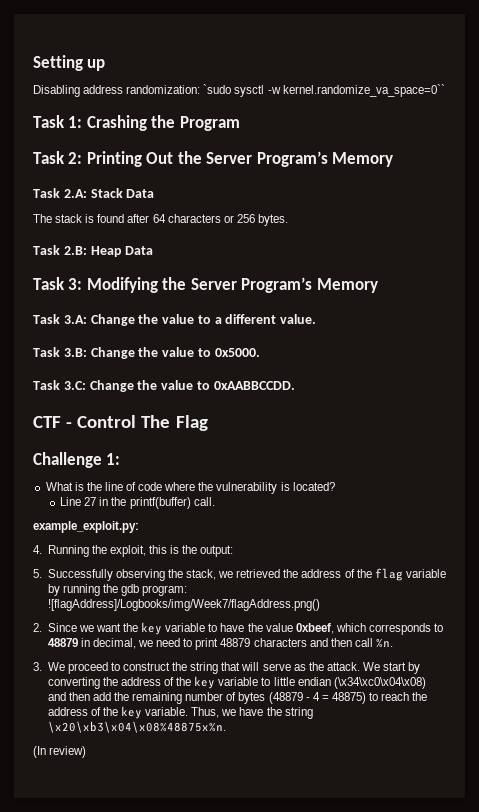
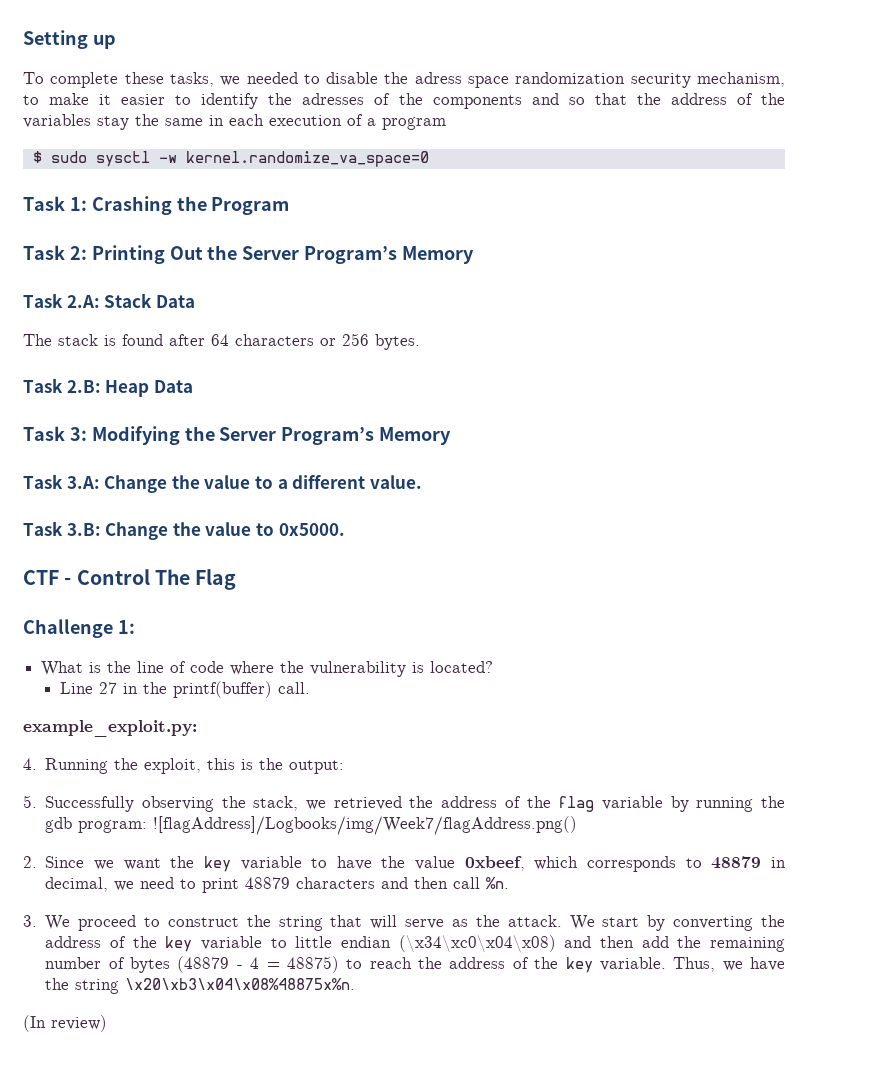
- Disabling address randomization: `sudo sysctl -w kernel.randomize_va_space=0``
+ To complete these tasks, we needed to disable the adress space randomization security mechanism, to make it easier to identify the adresses of the components and so that the address of the variables stay the same in each execution of a program
+ $ sudo sysctl -w kernel.randomize_va_space=0
- Task 3.C: Change the value to 0xAABBCCDD.

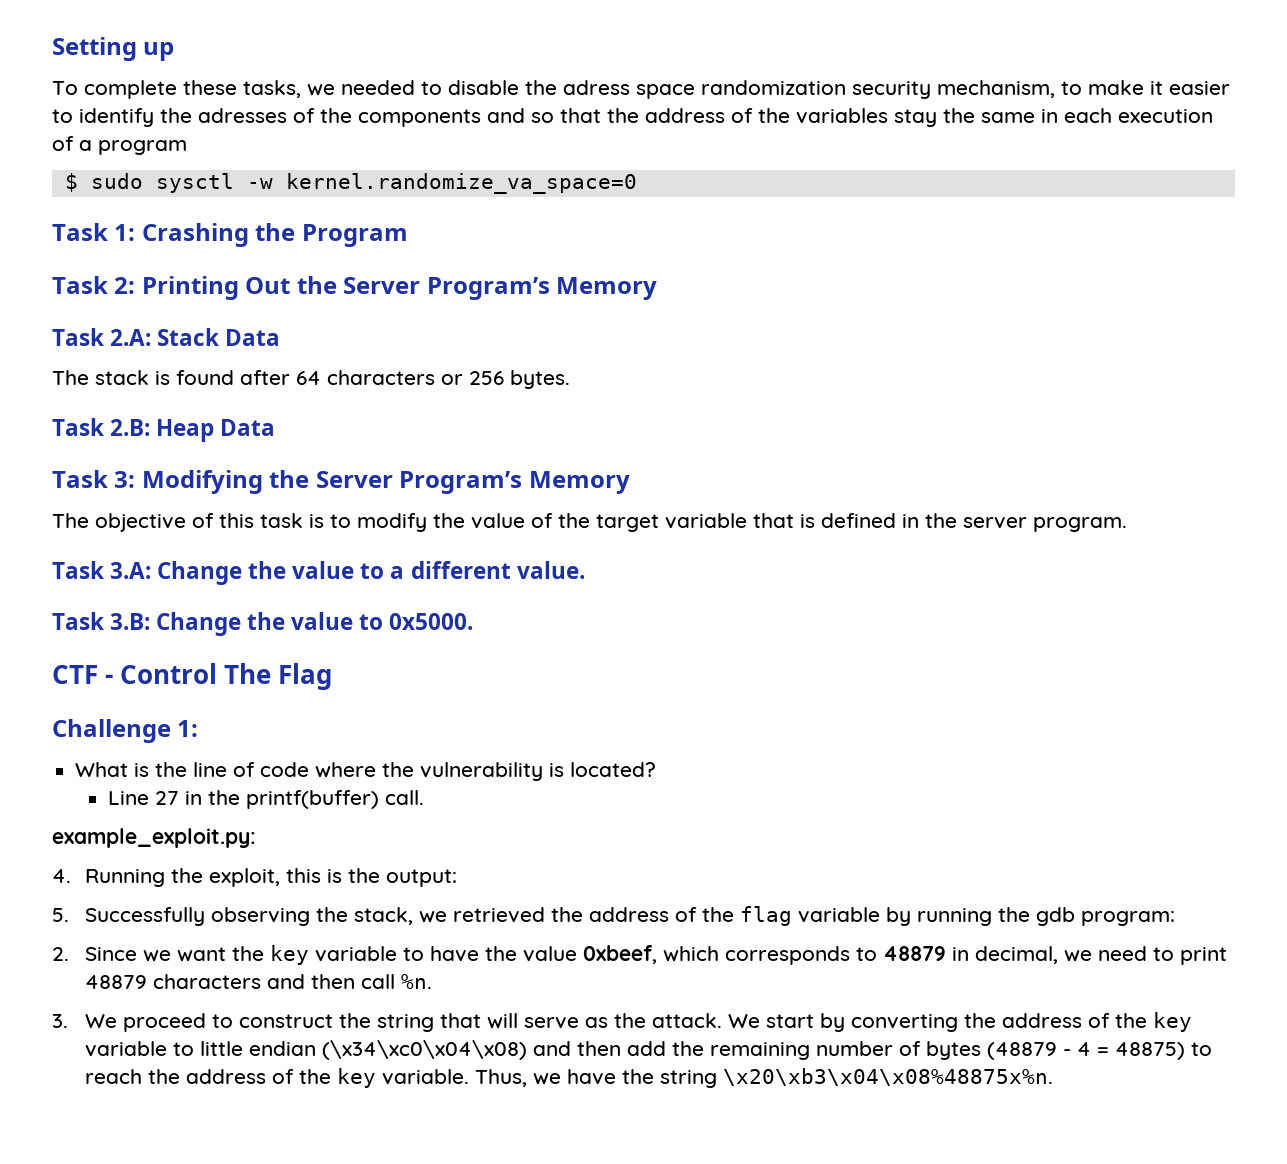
+ The objective of this task is to modify the value of the target variable that is defined in the server program.
- 5. Successfully observing the stack, we retrieved the address of the flag variable by running the gdb program: ![flagAddress]/Logbooks/img/Week7/flagAddress.png()
+ 5. Successfully observing the stack, we retrieved the address of the flag variable by running the gdb program:
- (In review)

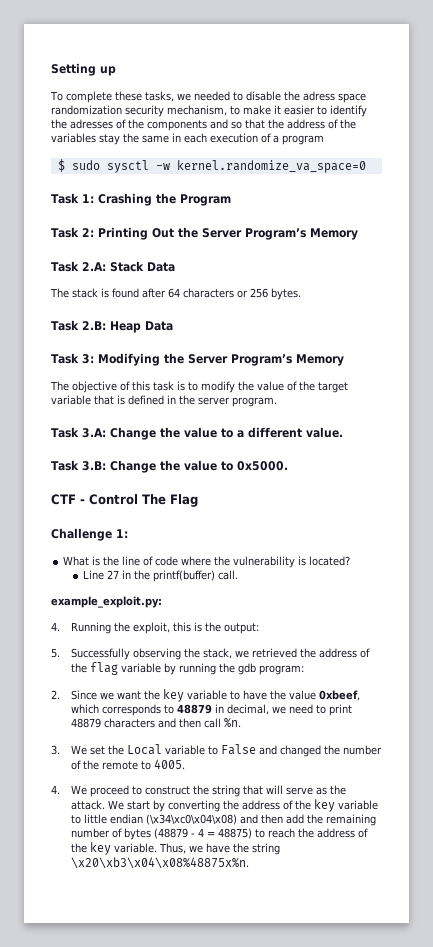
- 3. We proceed to construct the string that will serve as the attack.
+ 3. We set the Local variable to False and changed the number of the remote to 4005.
+ 4. We proceed to construct the string that will serve as the attack.

